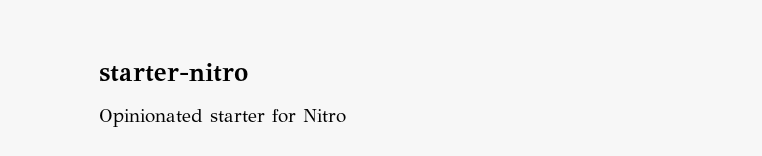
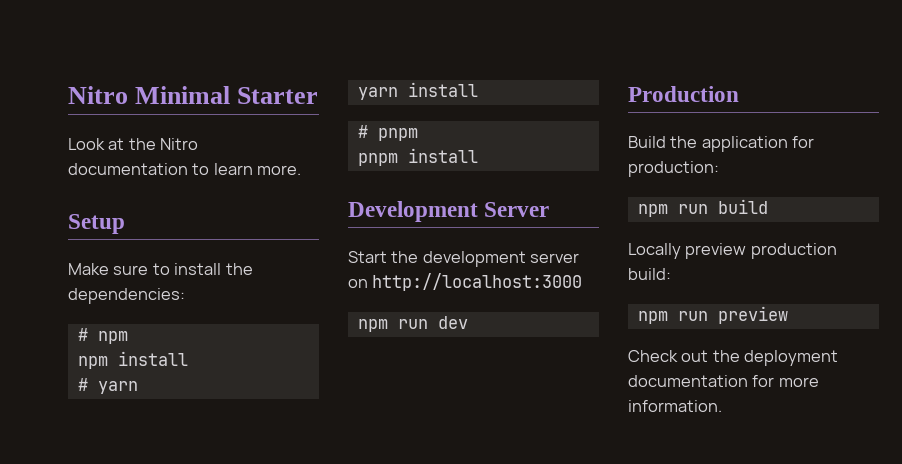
- starter-nitro
- Opinionated starter for Nitro
+ Nitro Minimal Starter
+ Look at the Nitro documentation to learn more.
+ Setup
+ Make sure to install the dependencies:
+ # npm
+ npm install
+ # yarn
+ yarn install
+ # pnpm
+ pnpm install
+ Development Server
+ Start the development server on http://localhost:3000
+ npm run dev
+ Production
+ Build the application for production:
+ npm run build
+ Locally preview production build:
+ npm run preview
+ Check out the deployment documentation for more information.

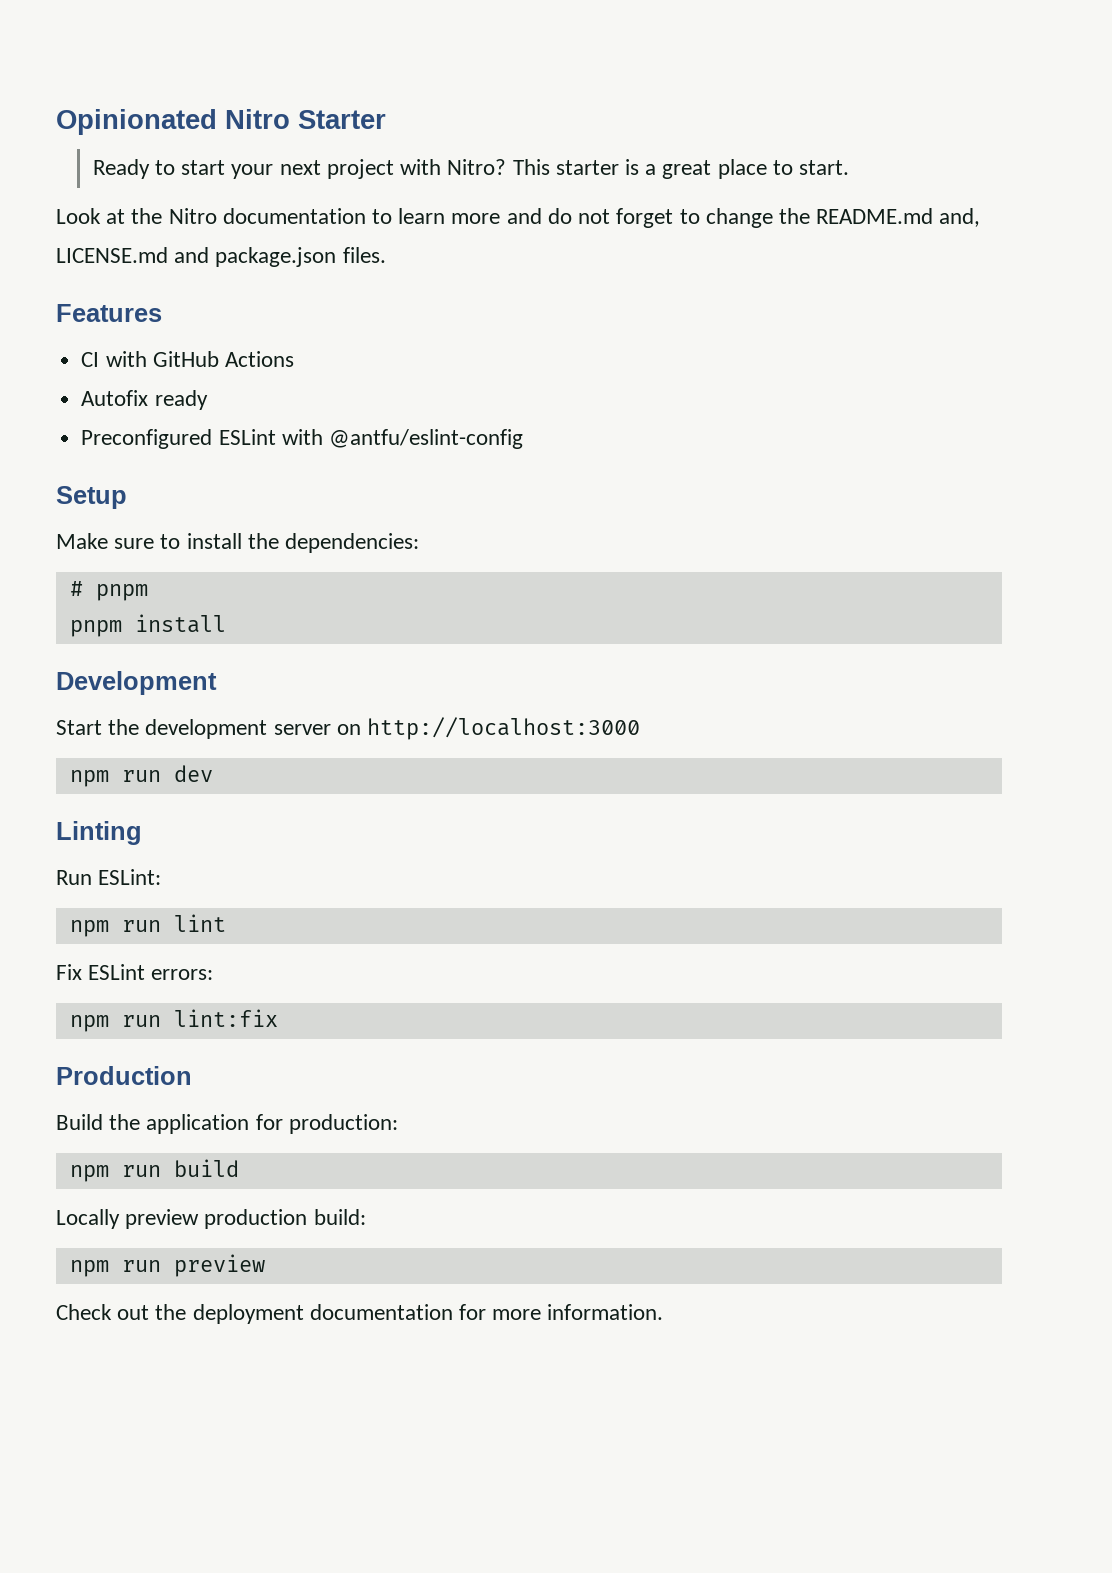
- Nitro Minimal Starter
+ Opinionated Nitro Starter
+ Ready to start your next project with Nitro? This starter is a great place to start.
- Look at the Nitro documentation to learn more.
+ Look at the Nitro documentation to learn more and do not forget to change the README.md and, LICENSE.md and package.json files.
+ Features
+ CI with GitHub Actions
+ Autofix ready
+ Preconfigured ESLint with @antfu/eslint-config
- # npm
- npm install
- # yarn
- yarn install
- Development Server
+ Development
+ Linting
+ Run ESLint:
+ npm run lint
+ Fix ESLint errors:
+ npm run lint:fix

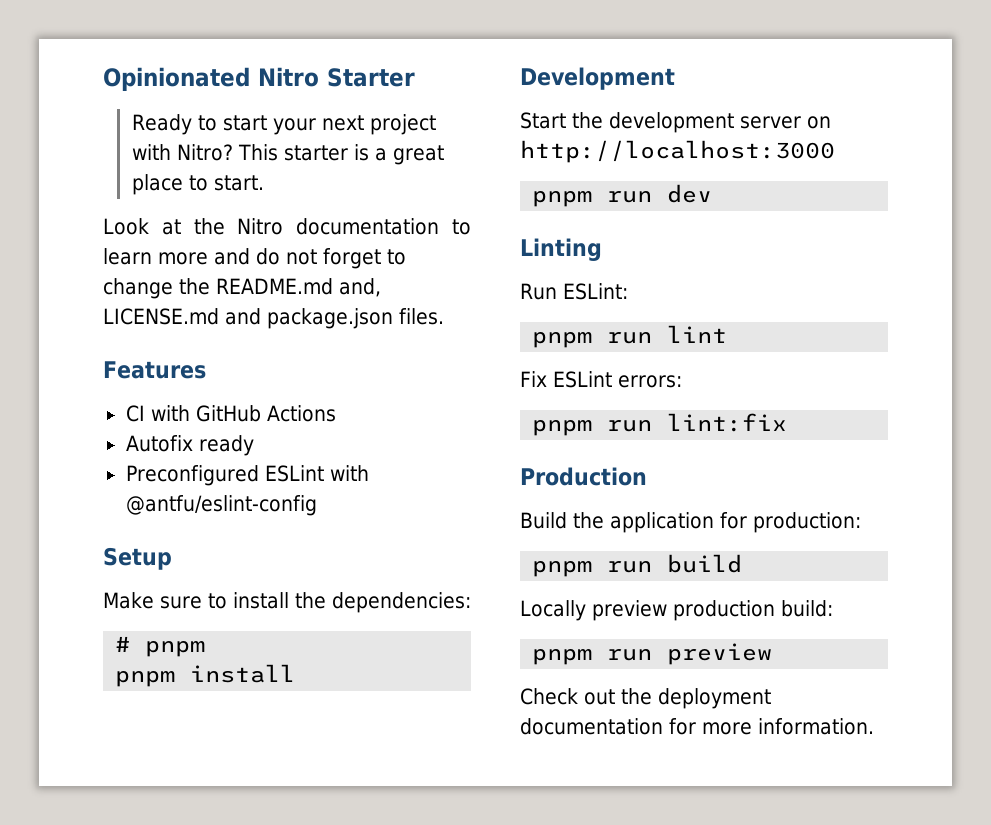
- npm run dev
+ pnpm run dev
- npm run lint
+ pnpm run lint
- npm run lint:fix
+ pnpm run lint:fix
- npm run build
+ pnpm run build
- npm run preview
+ pnpm run preview

